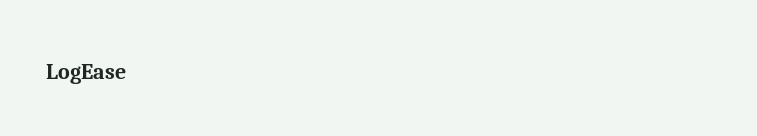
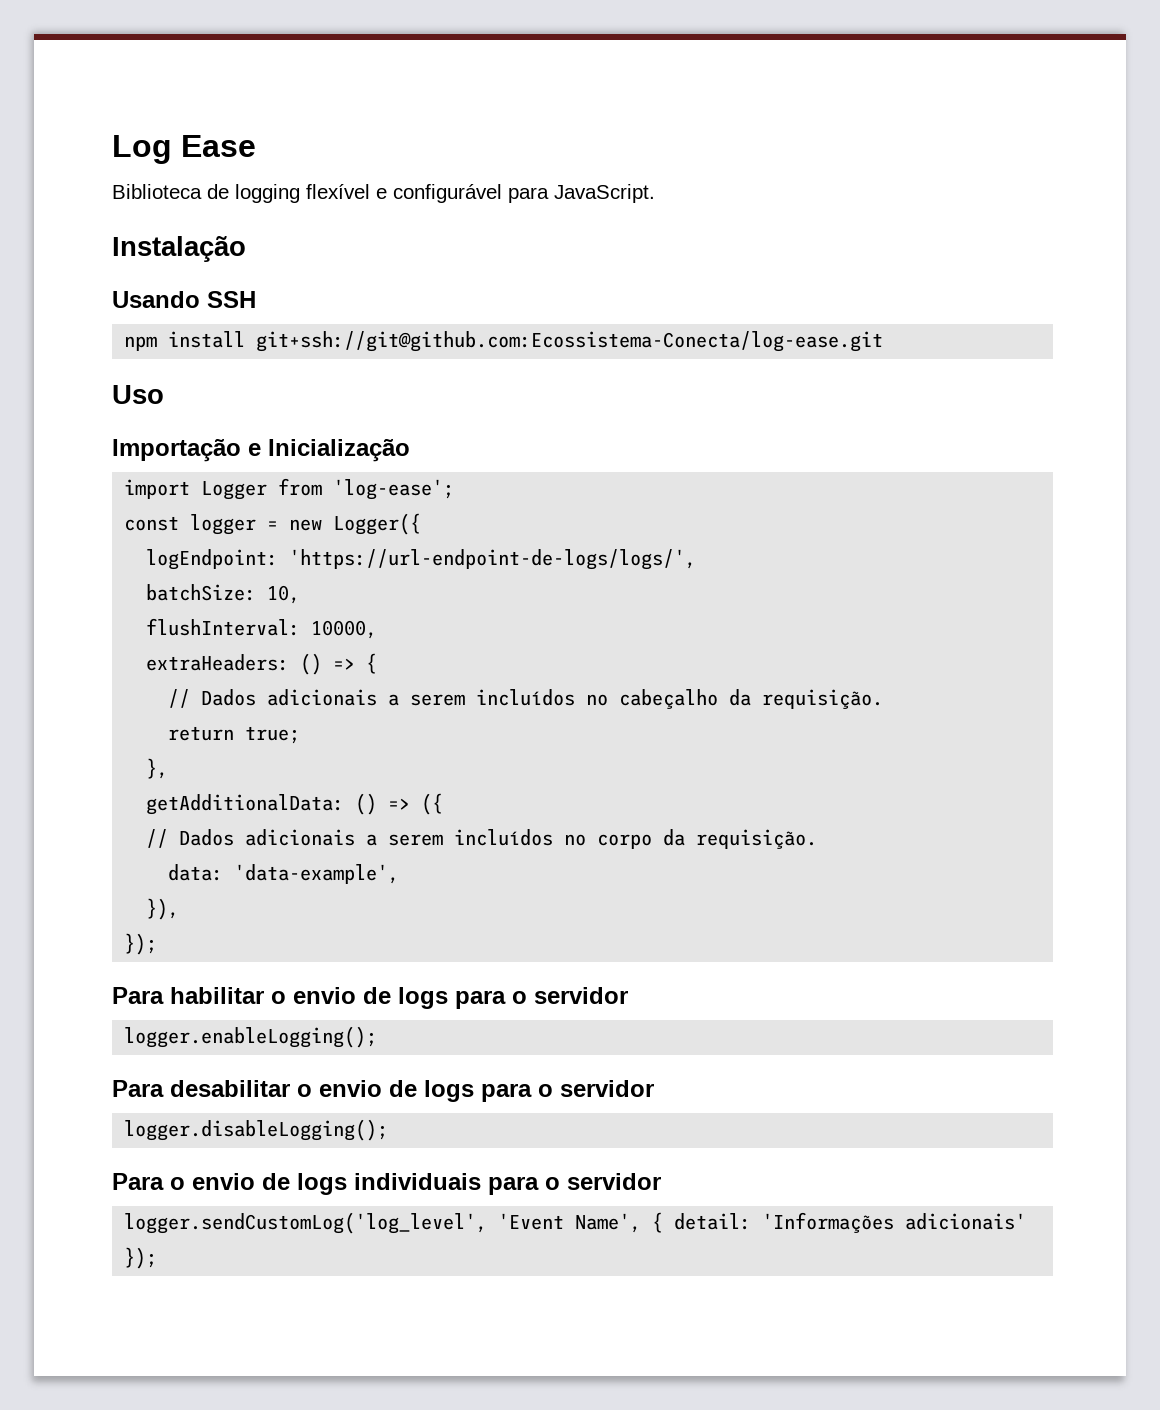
- LogEase
+ Log Ease
+ Biblioteca de logging flexível e configurável para JavaScript.
+ Instalação
+ Usando SSH
+ npm install git+ssh://git@github.com:Ecossistema-Conecta/log-ease.git
+ Uso
+ Importação e Inicialização
+ import Logger from 'log-ease';
+ const logger = new Logger({
+ logEndpoint: 'https://url-endpoint-de-logs/logs/',
+ batchSize: 10,
+ flushInterval: 10000,
+ extraHeaders: () => {
+ // Dados adicionais a serem incluídos no cabeçalho da requisição.
+ return true;
+ },
+ getAdditionalData: () => ({
+ // Dados adicionais a serem incluídos no corpo da requisição.
+ data: 'data-example',
+ }),
+ });
+ Para habilitar o envio de logs para o servidor
+ logger.enableLogging();
+ Para desabilitar o envio de logs para o servidor
+ logger.disableLogging();
+ Para o envio de logs individuais para o servidor
+ logger.sendCustomLog('log_level', 'Event Name', { detail: 'Informações adicionais' });

